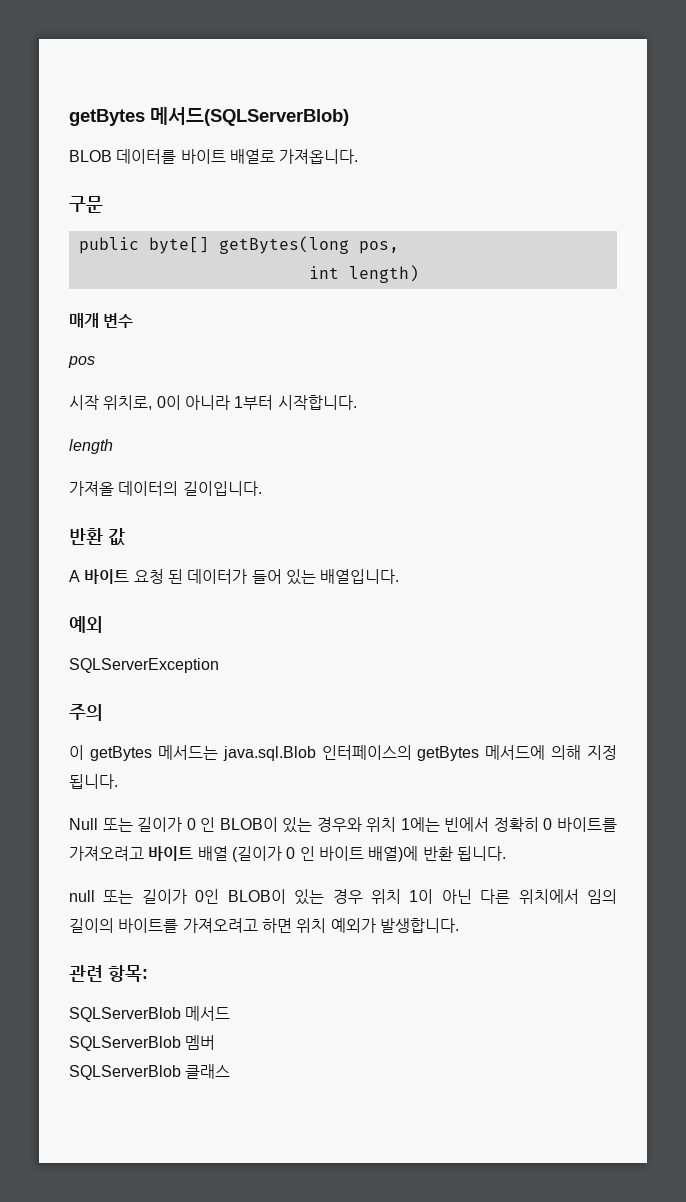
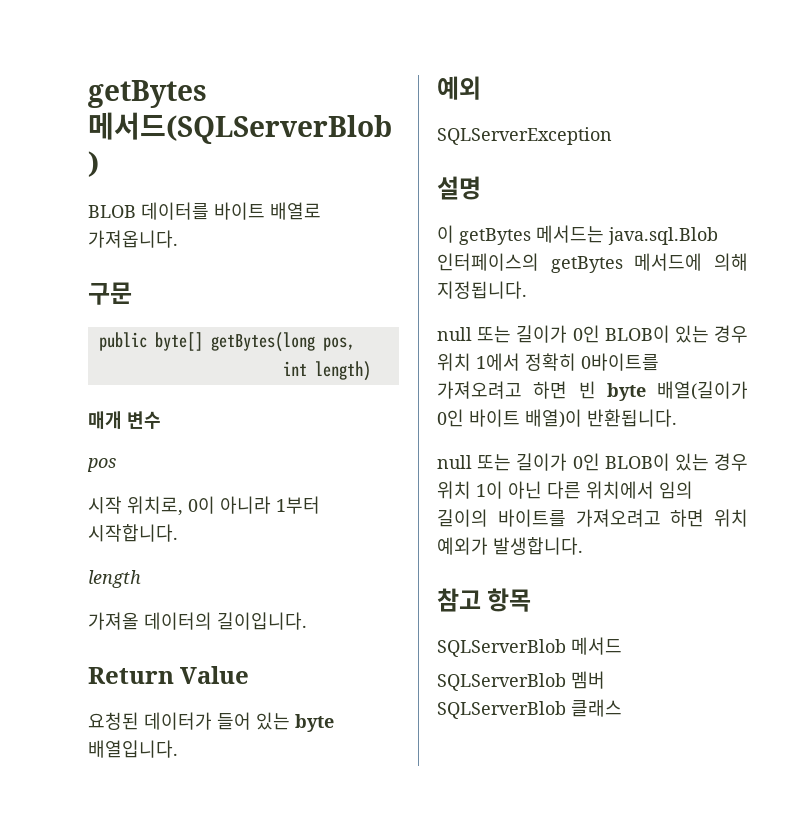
- 반환 값
- A 바이트 요청 된 데이터가 들어 있는 배열입니다.
+ Return Value
+ 요청된 데이터가 들어 있는 byte 배열입니다.
- 주의
+ 설명
- 이 getBytes 메서드는 java.sql.Blob 인터페이스의 getBytes 메서드에 의해 지정 됩니다.
- Null 또는 길이가 0 인 BLOB이 있는 경우와 위치 1에는 빈에서 정확히 0 바이트를 가져오려고 바이트 배열 (길이가 0 인 바이트 배열)에 반환 됩니다.
+ 이 getBytes 메서드는 java.sql.Blob 인터페이스의 getBytes 메서드에 의해 지정됩니다.
+ null 또는 길이가 0인 BLOB이 있는 경우 위치 1에서 정확히 0바이트를 가져오려고 하면 빈 byte 배열(길이가 0인 바이트 배열)이 반환됩니다.
- 관련 항목:
+ 참고 항목

